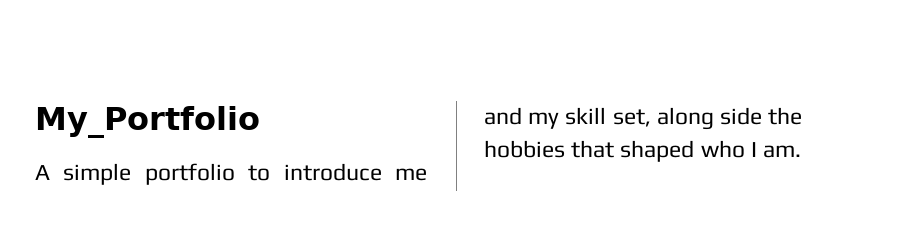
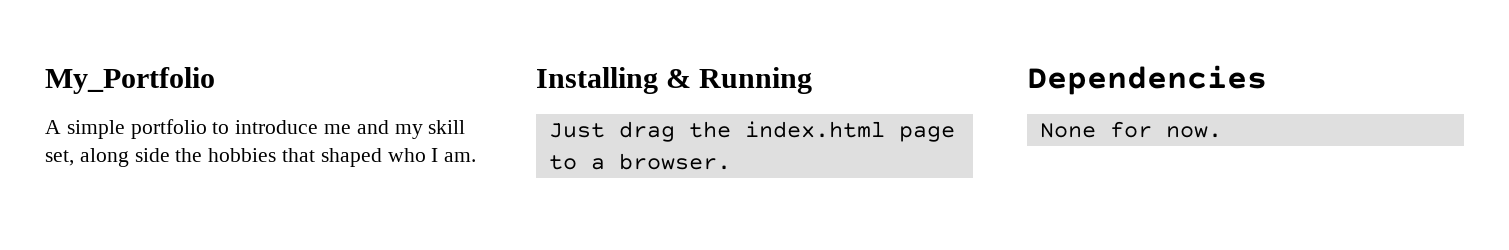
+ Installing & Running
+ Just drag the index.html page to a browser.
+ Dependencies
+ None for now.

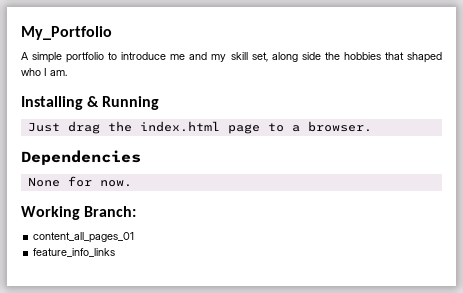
+ Working Branch:
+ content_all_pages_01
+ feature_info_links

